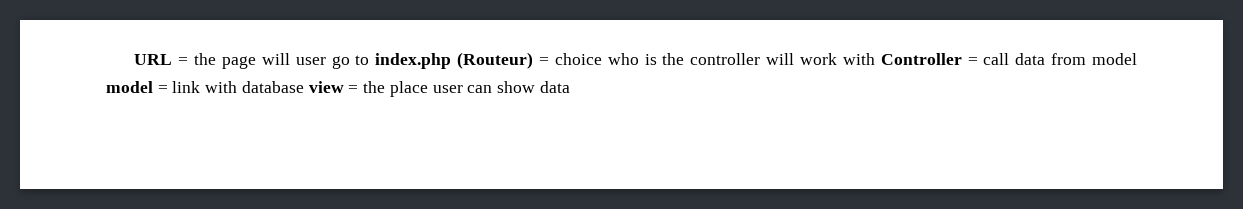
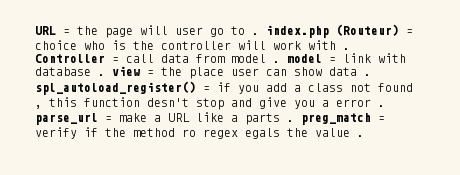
- URL = the page will user go to index.php (Routeur) = choice who is the controller will work with Controller = call data from model model = link with database view = the place user can show data
+ URL = the page will user go to . index.php (Routeur) = choice who is the controller will work with . Controller = call data from model . model = link with database . view = the place user can show data . spl_autoload_register() = if you add a class not found , this function desn't stop and give you a error . parse_url = make a URL like a parts . preg_match = verify if the method ro regex egals the value .

